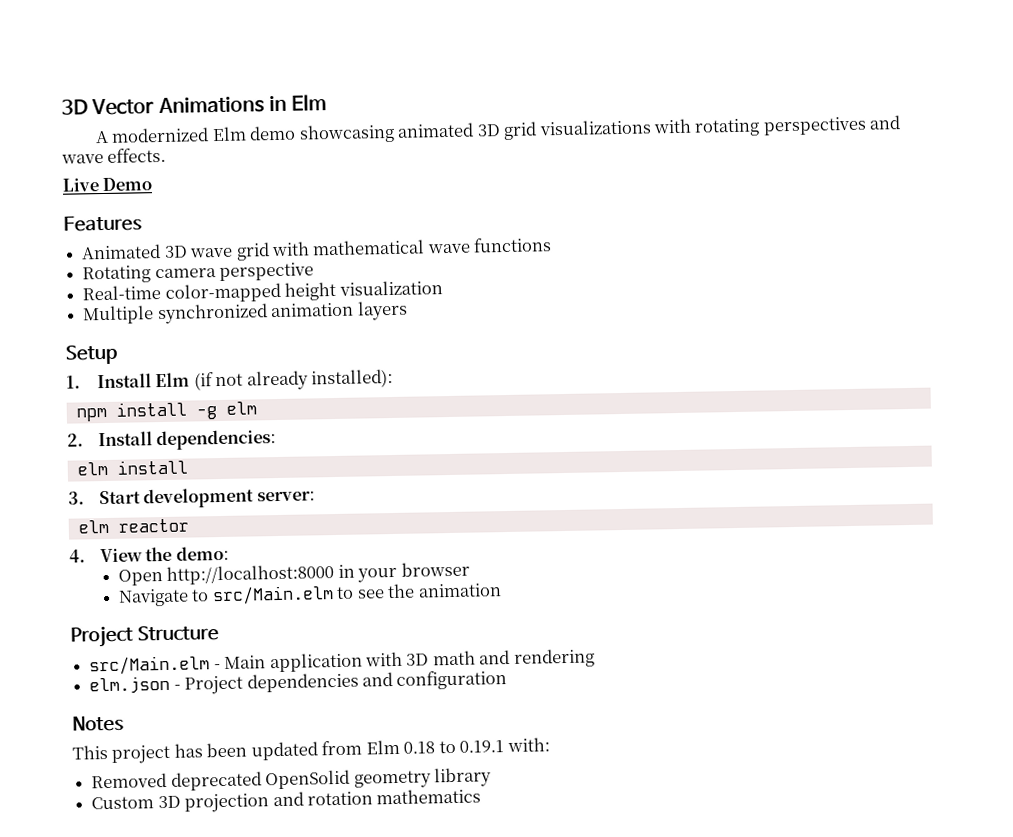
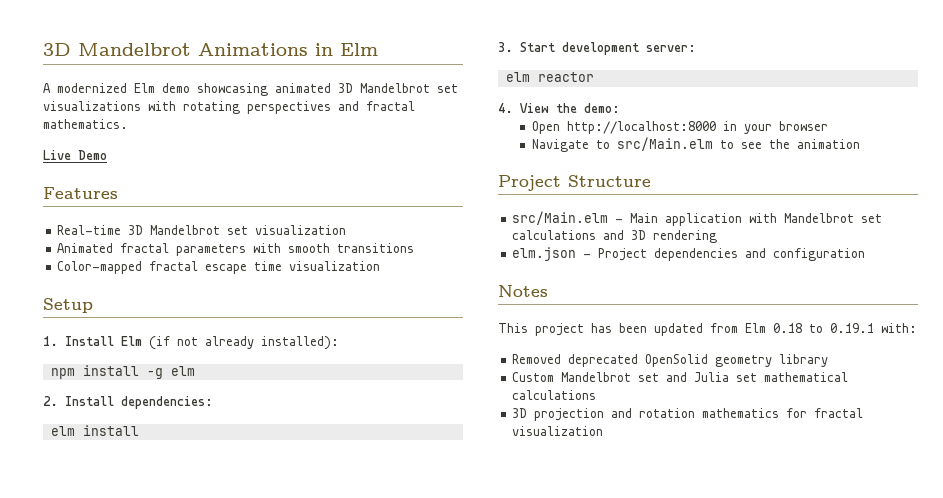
- 3D Vector Animations in Elm
+ 3D Mandelbrot Animations in Elm
- A modernized Elm demo showcasing animated 3D grid visualizations with rotating perspectives and wave effects.
+ A modernized Elm demo showcasing animated 3D Mandelbrot set visualizations with rotating perspectives and fractal mathematics.
- Animated 3D wave grid with mathematical wave functions
- Rotating camera perspective
- Real-time color-mapped height visualization
- Multiple synchronized animation layers
+ Real-time 3D Mandelbrot set visualization
+ Animated fractal parameters with smooth transitions
+ Color-mapped fractal escape time visualization
- src/Main.elm - Main application with 3D math and rendering
+ src/Main.elm - Main application with Mandelbrot set calculations and 3D rendering
- Custom 3D projection and rotation mathematics
+ Custom Mandelbrot set and Julia set mathematical calculations
+ 3D projection and rotation mathematics for fractal visualization

